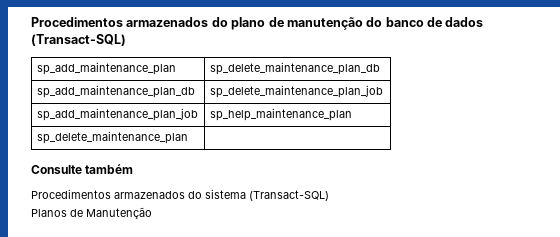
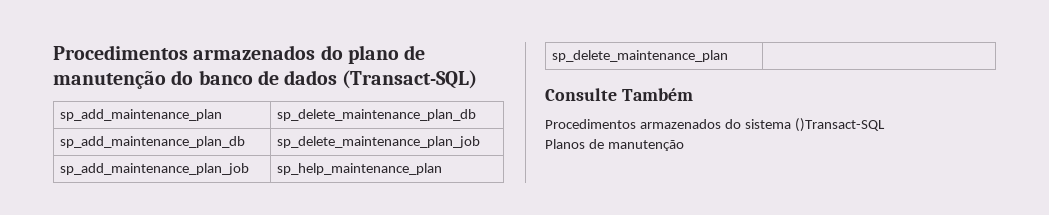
- Consulte também
+ Consulte Também
- Procedimentos armazenados do sistema (Transact-SQL)
+ Procedimentos armazenados do sistema ()Transact-SQL
- Planos de Manutenção
+ Planos de manutenção

